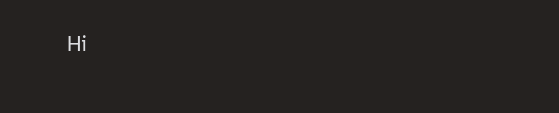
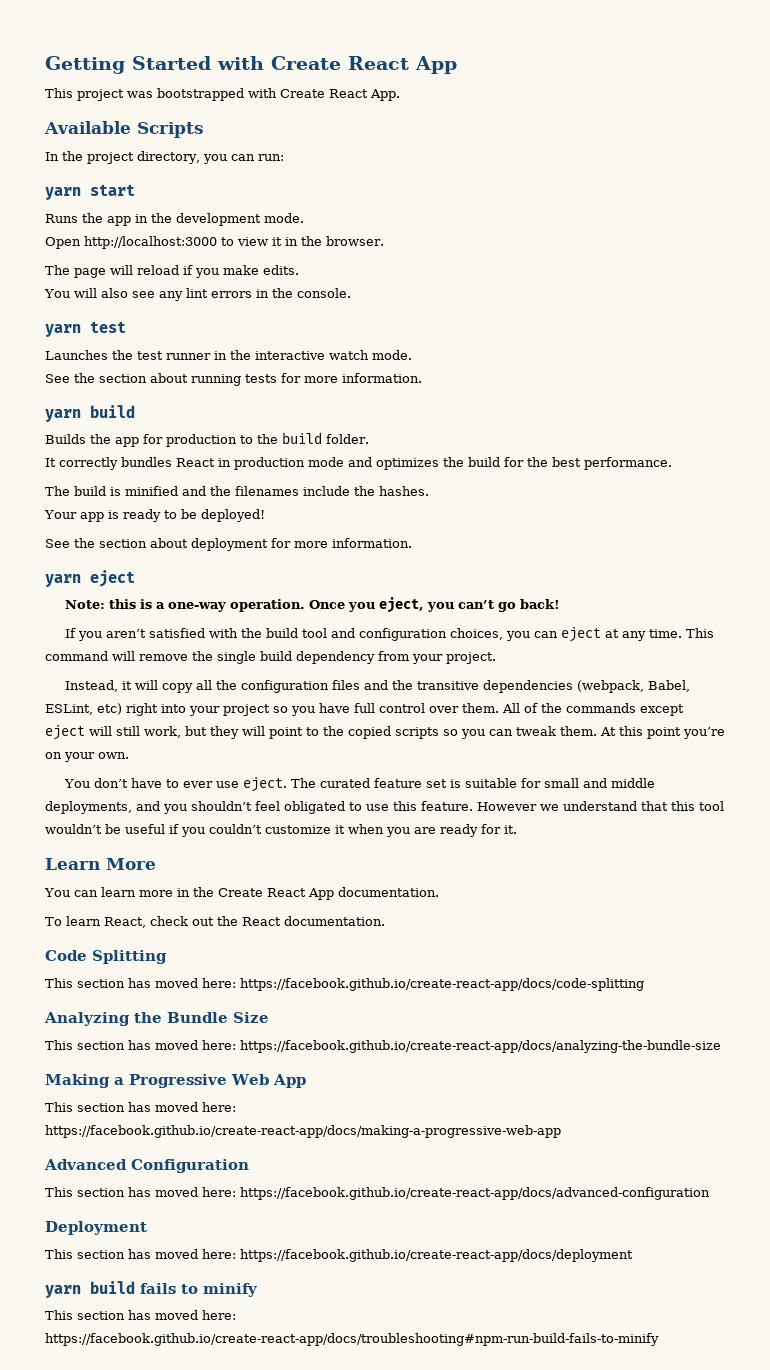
- Hi
+ Getting Started with Create React App
+ This project was bootstrapped with Create React App.
+ Available Scripts
+ In the project directory, you can run:
+ yarn start
+ Runs the app in the development mode.
+ Open http://localhost:3000 to view it in the browser.
+ The page will reload if you make edits.
+ You will also see any lint errors in the console.
+ yarn test
+ Launches the test runner in the interactive watch mode.
+ See the section about running tests for more information.
+ yarn build
+ Builds the app for production to the build folder.
+ It correctly bundles React in production mode and optimizes the build for the best performance.
+ The build is minified and the filenames include the hashes.
+ Your app is ready to be deployed!
+ See the section about deployment for more information.
+ yarn eject
+ Note: this is a one-way operation. Once you eject, you can’t go back!
+ If you aren’t satisfied with the build tool and configuration choices, you can eject at any time. This command will remove the single build dependency from your project.
+ Instead, it will copy all the configuration files and the transitive dependencies (webpack, Babel, ESLint, etc) right into your project so you have full control over them. All of the commands except eject will still work, but they will point to the copied scripts so you can tweak them. At this point you’re on your own.
+ You don’t have to ever use eject. The curated feature set is suitable for small and middle deployments, and you shouldn’t feel obligated to use this feature. However we understand that this tool wouldn’t be useful if you couldn’t customize it when you are ready for it.
+ Learn More
+ You can learn more in the Create React App documentation.
+ To learn React, check out the React documentation.
+ Code Splitting
+ This section has moved here: https://facebook.github.io/create-react-app/docs/code-splitting
+ Analyzing the Bundle Size
+ This section has moved here: https://facebook.github.io/create-react-app/docs/analyzing-the-bundle-size
+ Making a Progressive Web App
+ This section has moved here: https://facebook.github.io/create-react-app/docs/making-a-progressive-web-app
+ Advanced Configuration
+ This section has moved here: https://facebook.github.io/create-react-app/docs/advanced-configuration
+ Deployment
+ This section has moved here: https://facebook.github.io/create-react-app/docs/deployment
+ yarn build fails to minify
+ This section has moved here: https://facebook.github.io/create-react-app/docs/troubleshooting#npm-run-build-fails-to-minify

